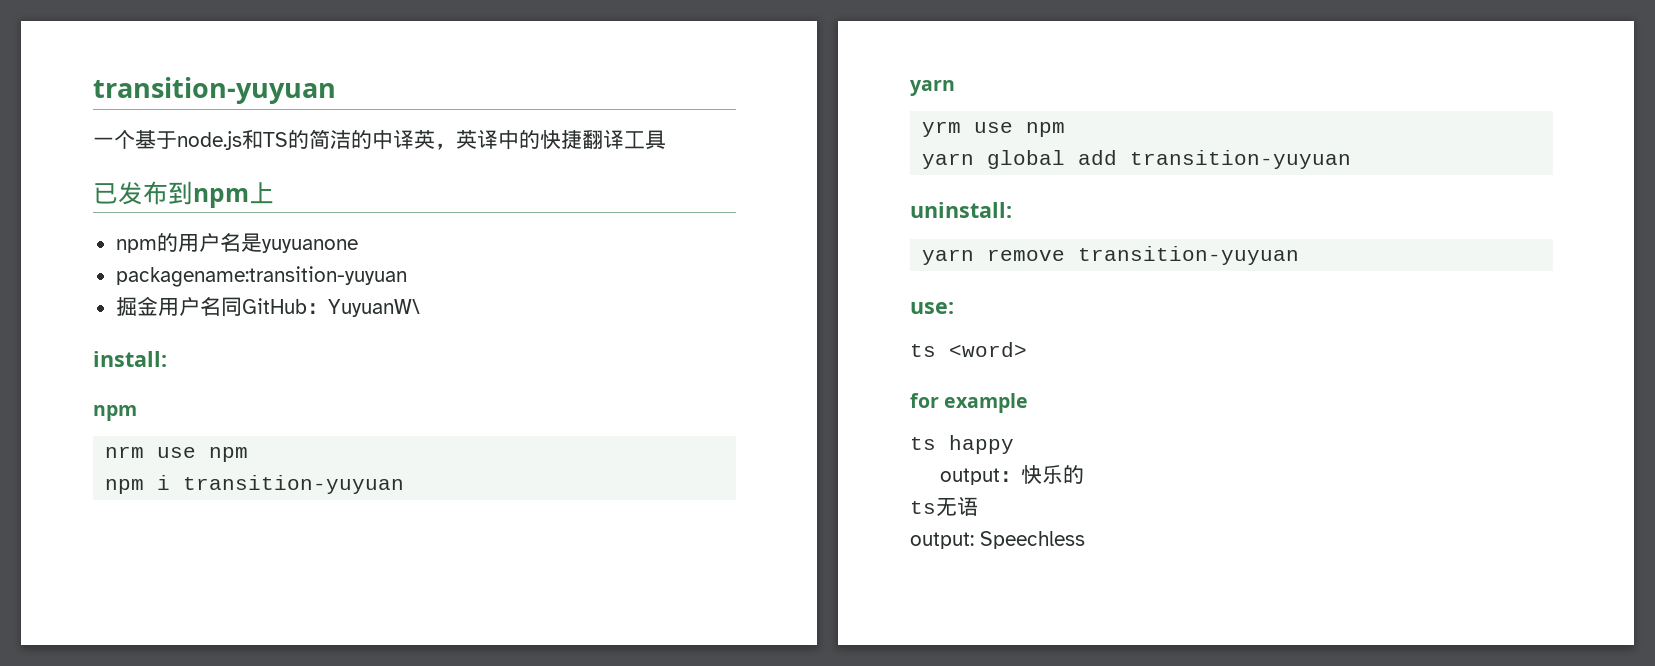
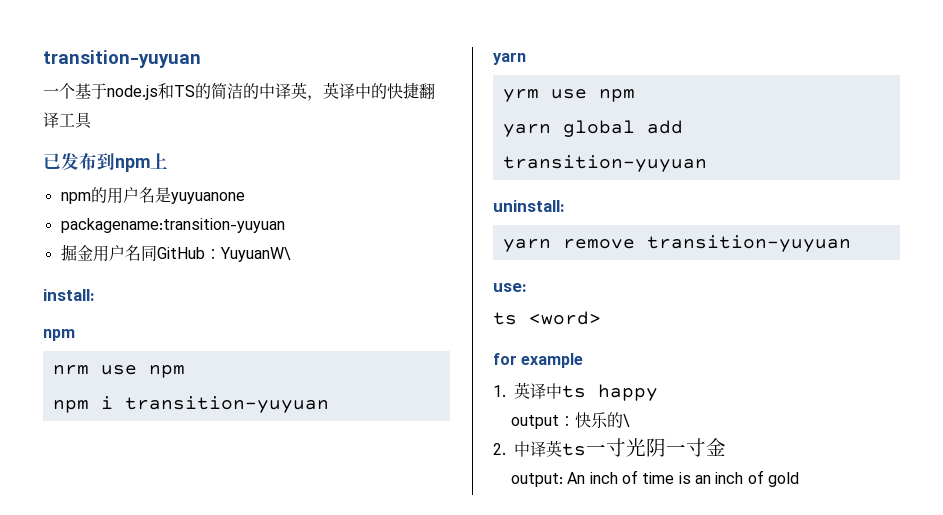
- ts happy
+ 1.英译中ts happy
- output：快乐的
- ts无语
- output: Speechless
+ output：快乐的\
+ 2.中译英ts一寸光阴一寸金
+ output: An inch of time is an inch of gold

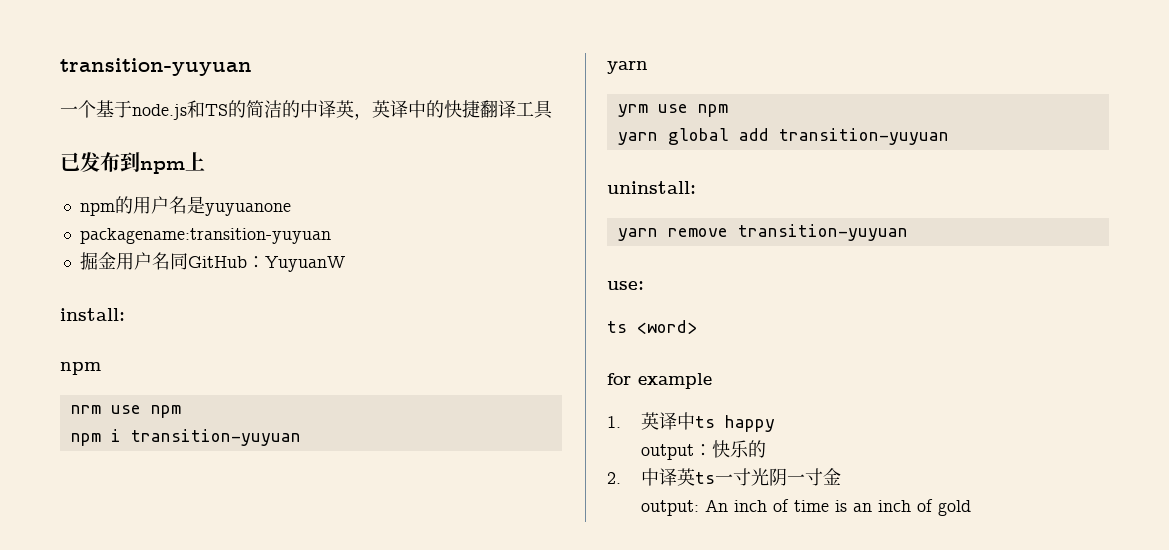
- 掘金用户名同GitHub：YuyuanW\
+ 掘金用户名同GitHub：YuyuanW
- output：快乐的\
+ output：快乐的

